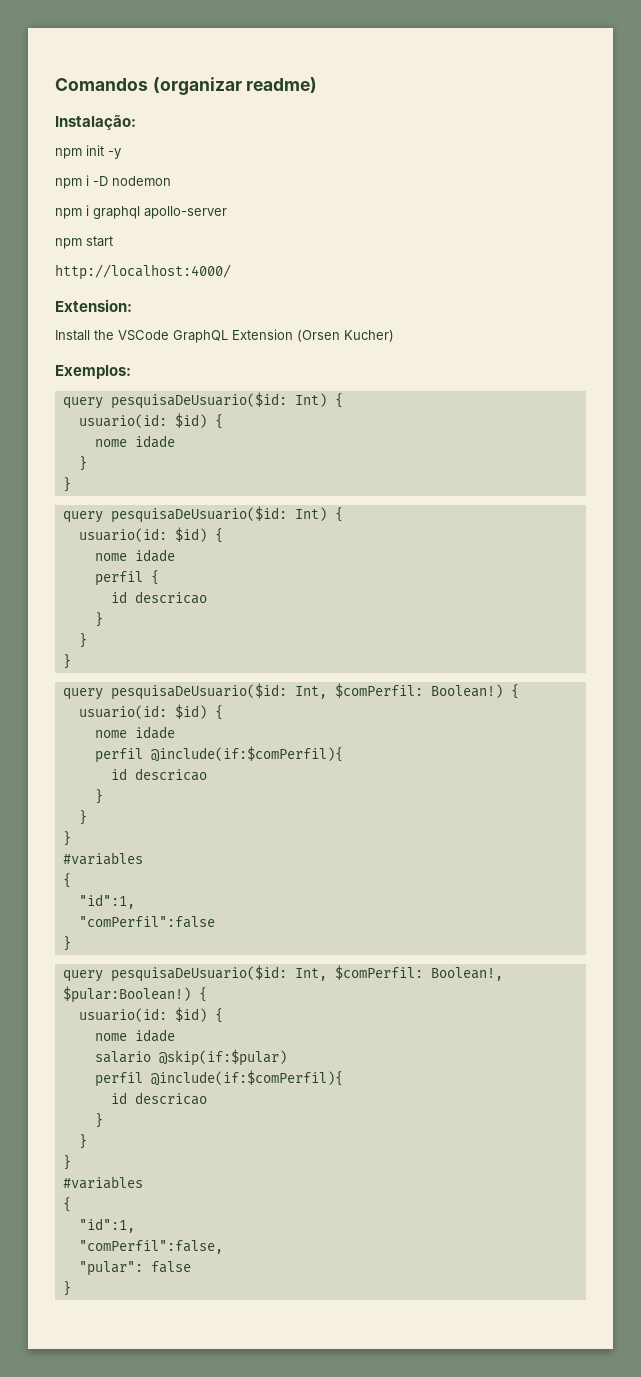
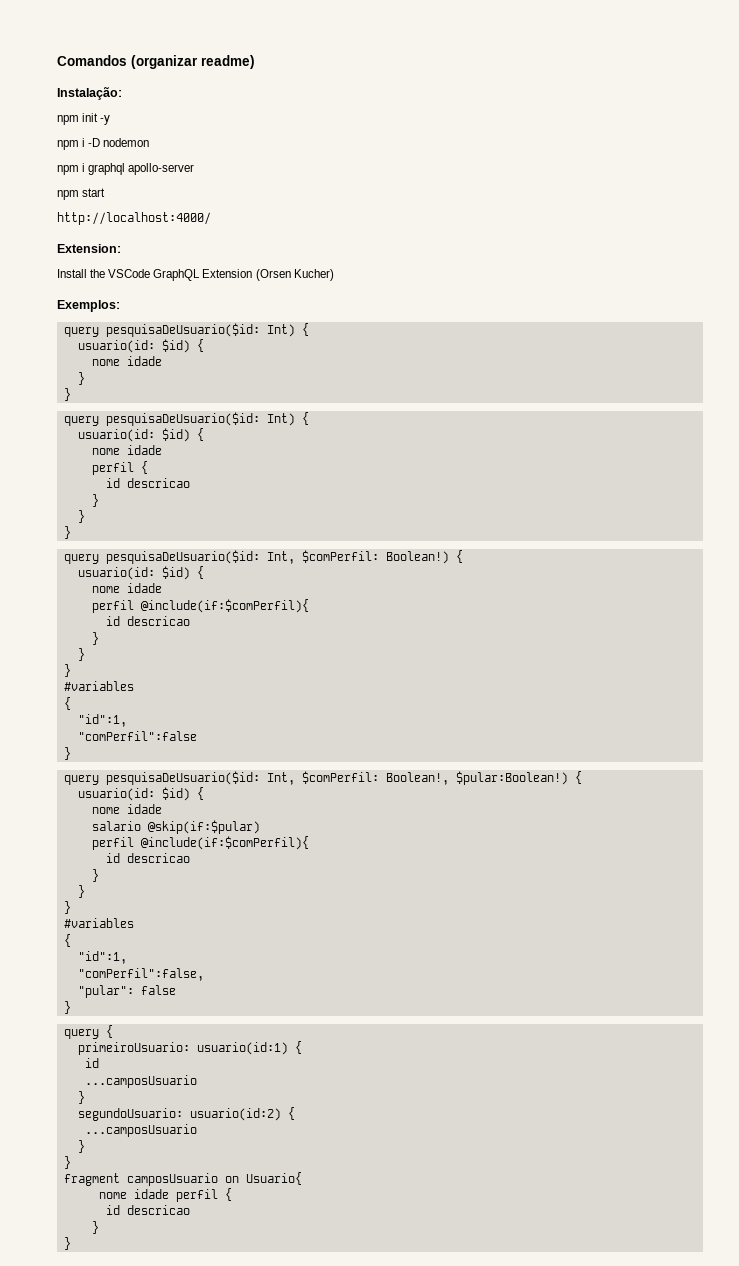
+ query {
+ primeiroUsuario: usuario(id:1) {
+ id
+ ...camposUsuario
+ }
+ segundoUsuario: usuario(id:2) {
+ ...camposUsuario
+ }
+ }
+ fragment camposUsuario on Usuario{
+ nome idade perfil {
+ id descricao
+ }
+ }

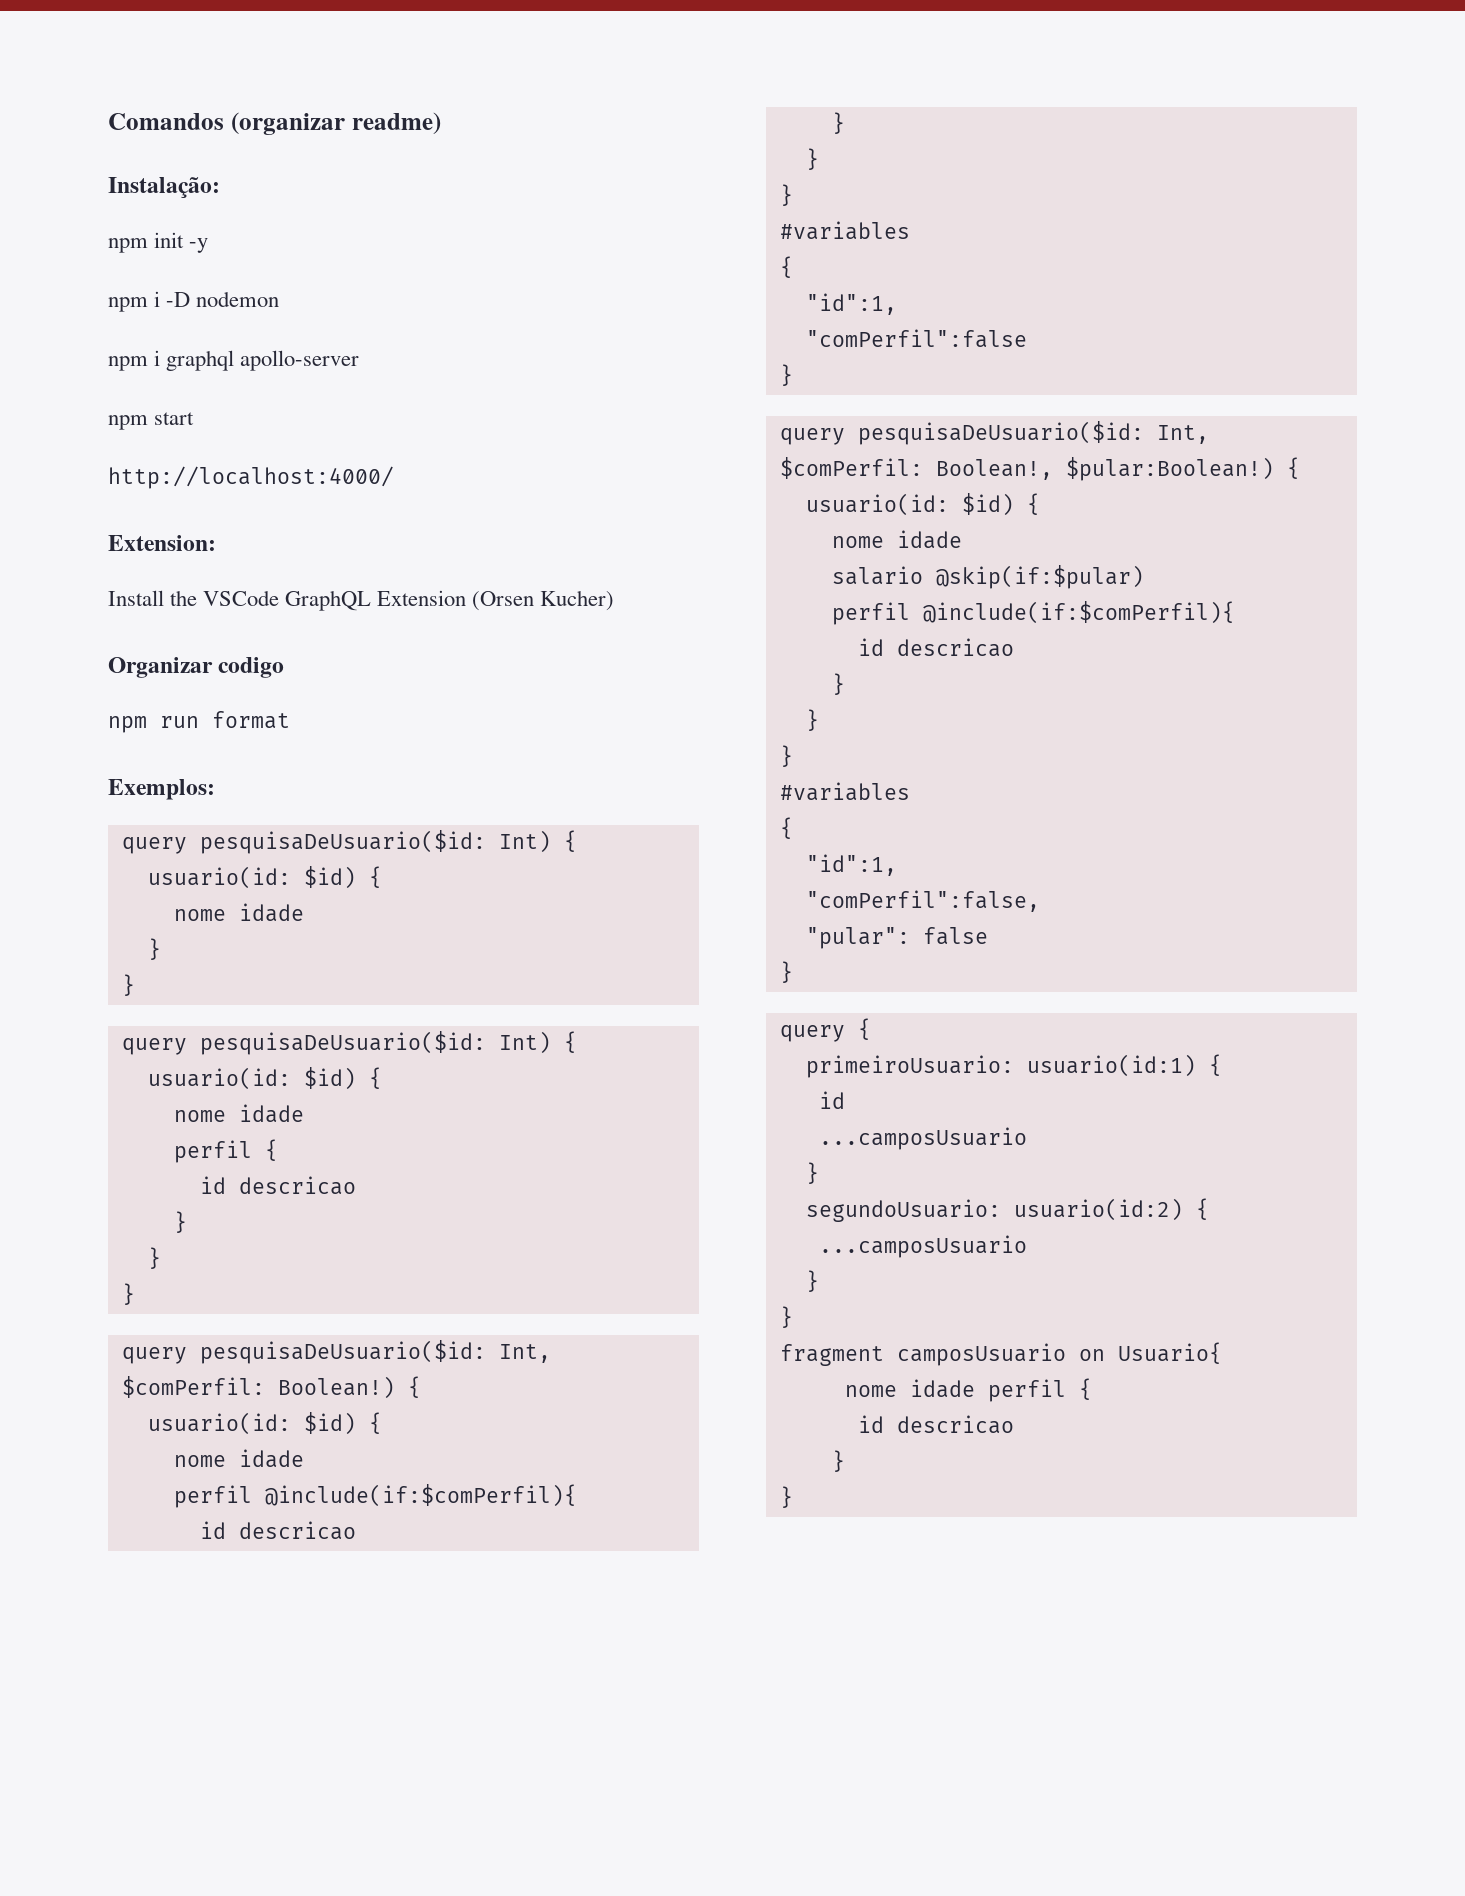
+ Organizar codigo
+ npm run format

